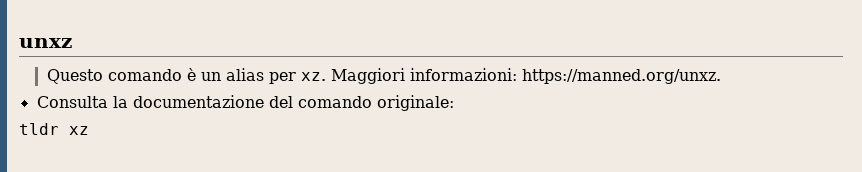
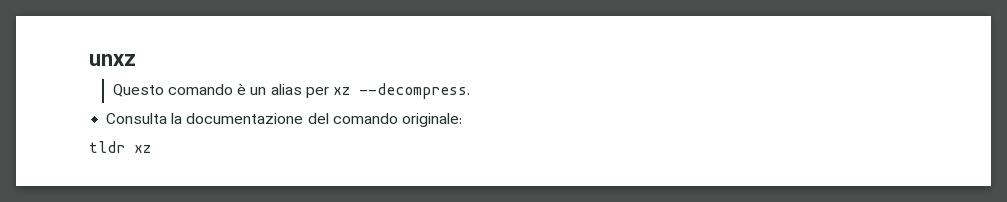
- Questo comando è un alias per xz. Maggiori informazioni: https://manned.org/unxz.
+ Questo comando è un alias per xz --decompress.

